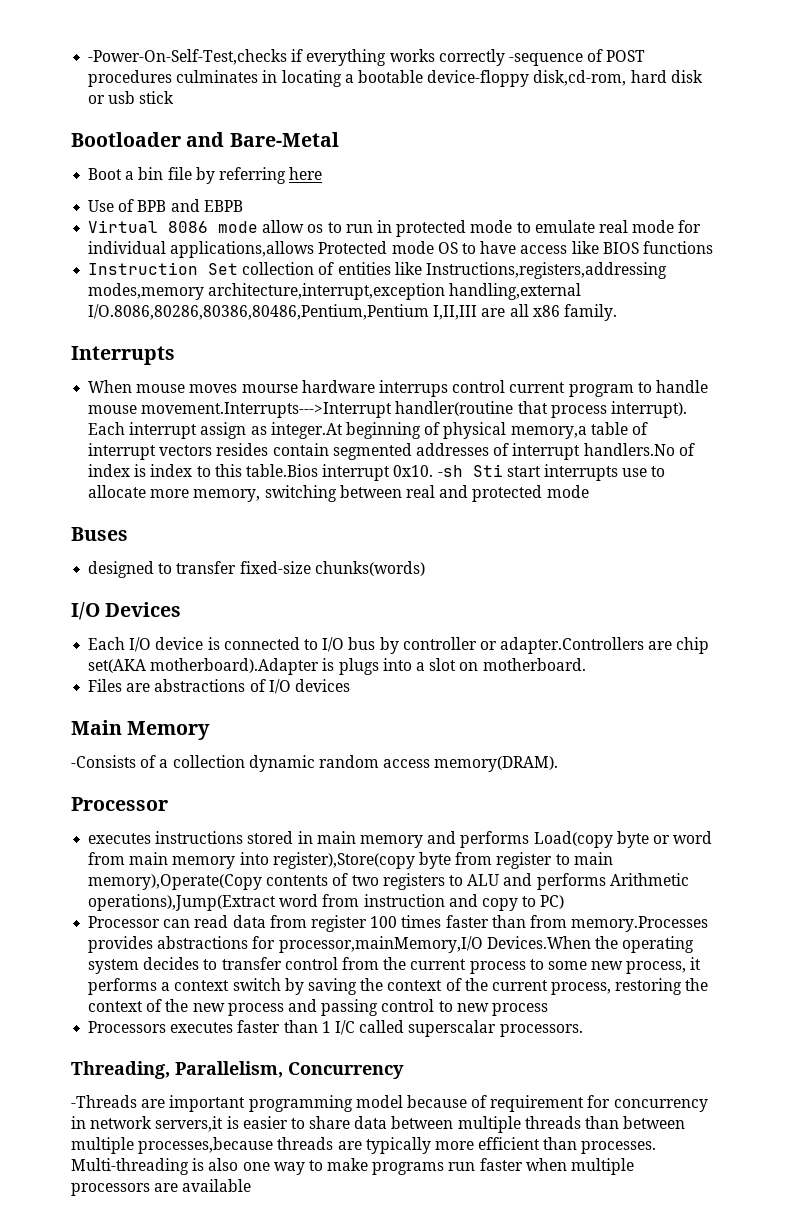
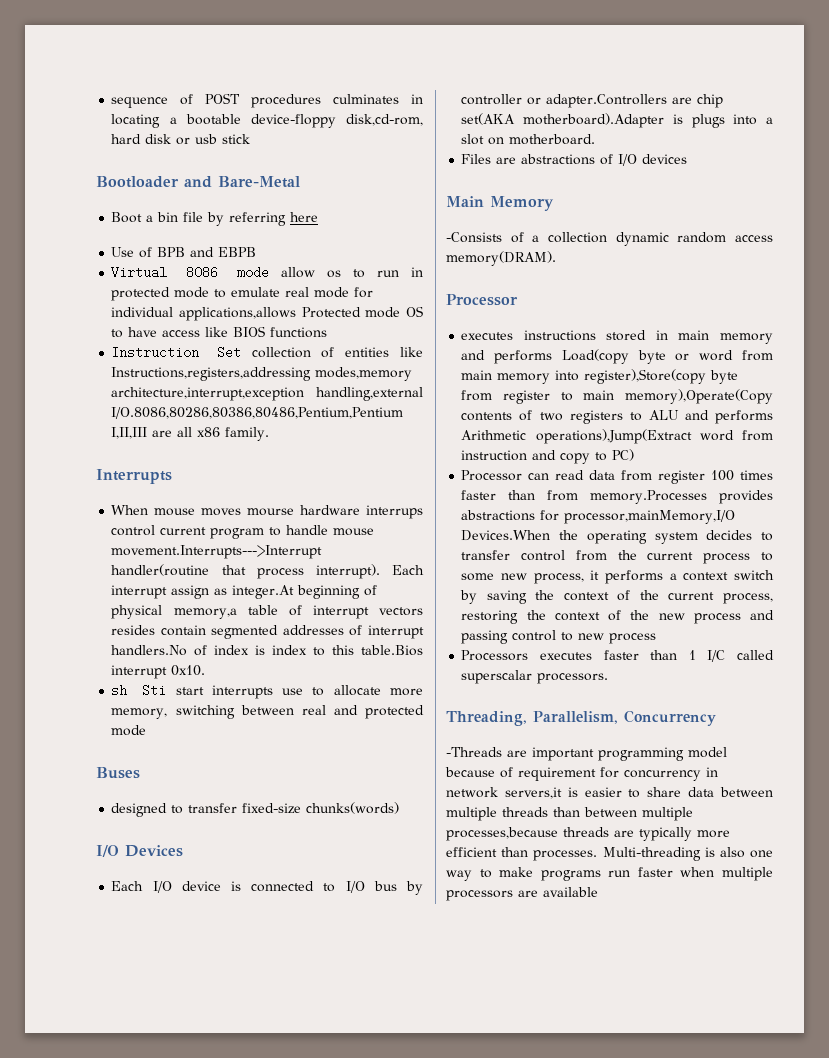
- -Power-On-Self-Test,checks if everything works correctly -sequence of POST procedures culminates in locating a bootable device-floppy disk,cd-rom, hard disk or usb stick
+ sequence of POST procedures culminates in locating a bootable device-floppy disk,cd-rom, hard disk or usb stick
- Each interrupt assign as integer.At beginning of physical memory,a table of interrupt vectors resides contain segmented addresses of interrupt handlers.No of index is index to this table.Bios interrupt 0x10. -sh Sti start interrupts use to allocate more memory, switching between real and protected mode
+ Each interrupt assign as integer.At beginning of physical memory,a table of interrupt vectors resides contain segmented addresses of interrupt handlers.No of index is index to this table.Bios interrupt 0x10.
+ sh Sti start interrupts use to allocate more memory, switching between real and protected mode

